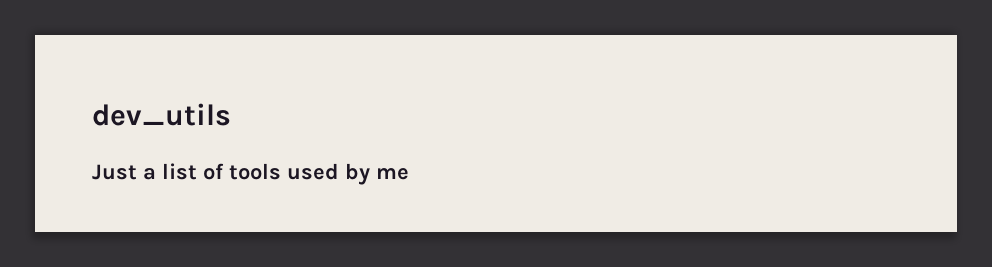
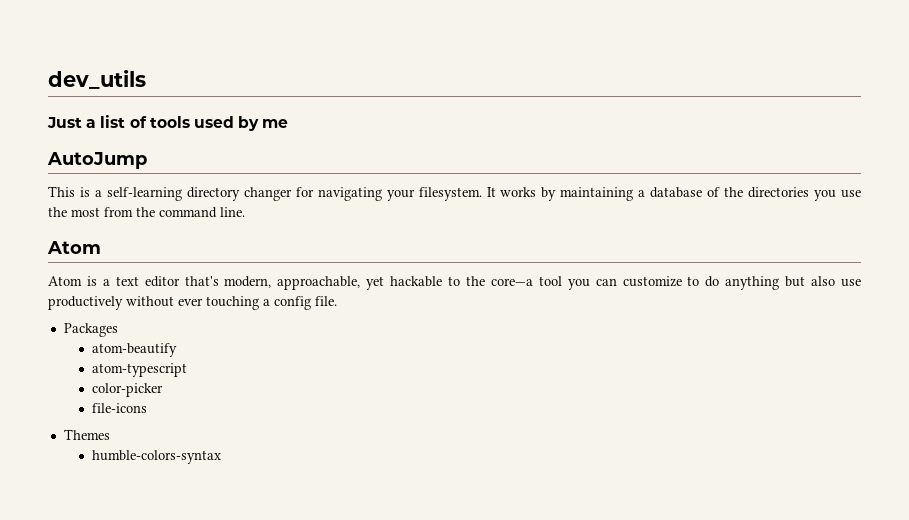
+ AutoJump
+ This is a self-learning directory changer for navigating your filesystem. It works by maintaining a database of the directories you use the most from the command line.
+ Atom
+ Atom is a text editor that's modern, approachable, yet hackable to the core—a tool you can customize to do anything but also use productively without ever touching a config file.
+ Packages
+ atom-beautify
+ atom-typescript
+ color-picker
+ file-icons
+ Themes
+ humble-colors-syntax

